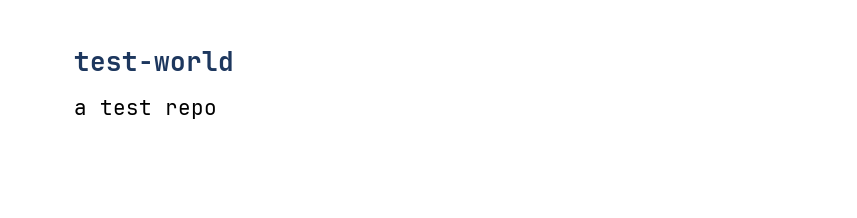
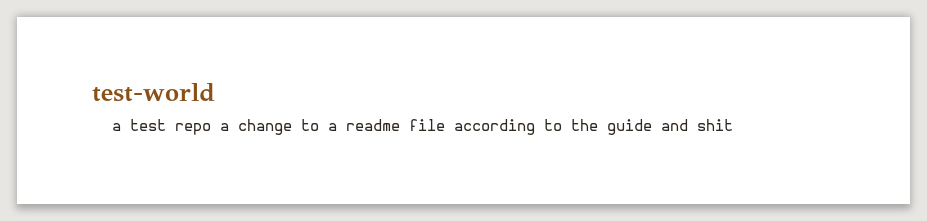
- a test repo
+ a test repo a change to a readme file according to the guide and shit

